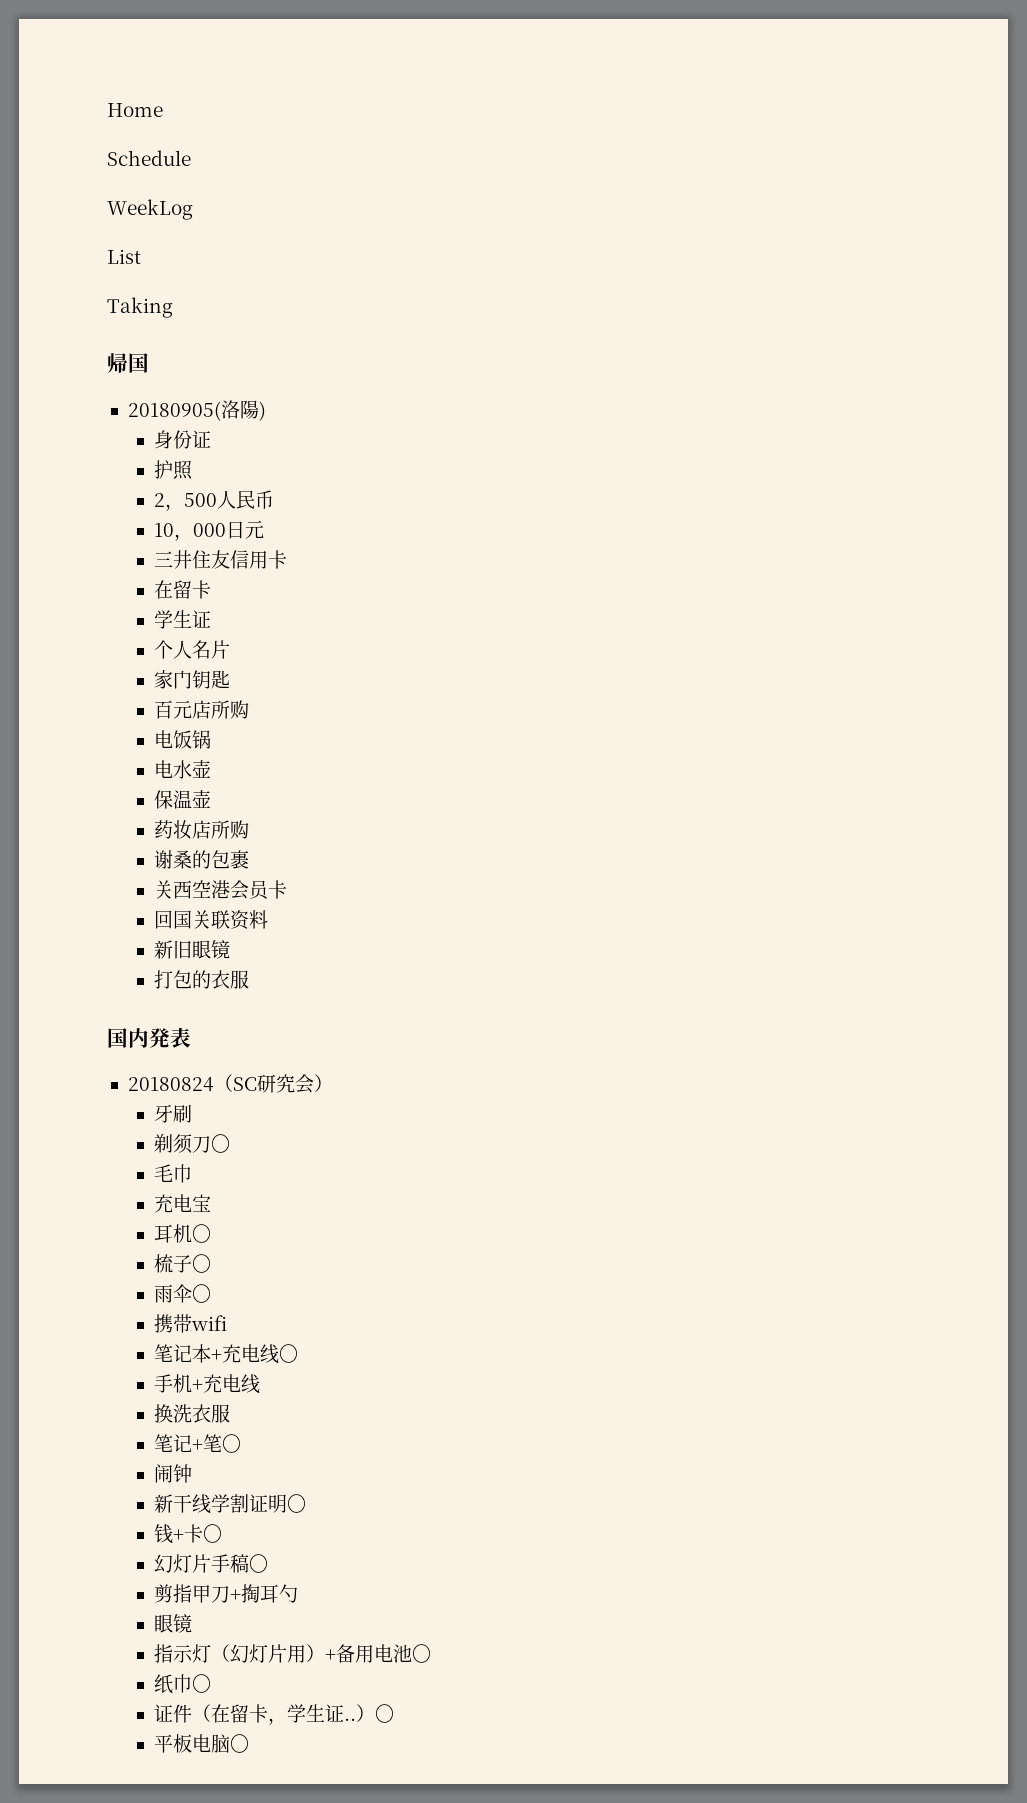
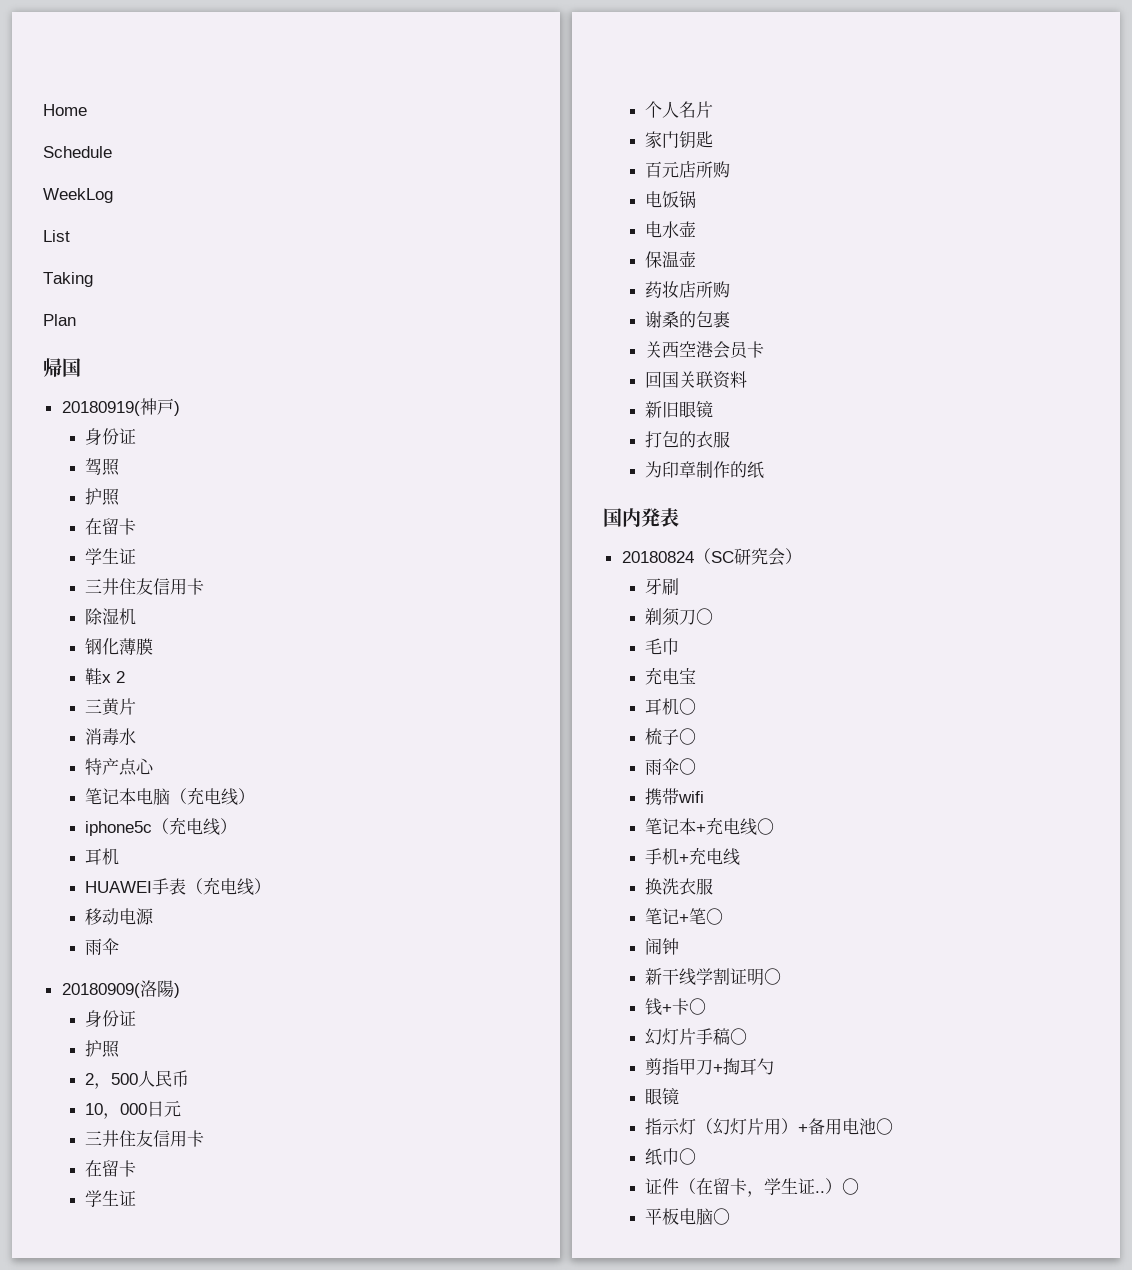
+ Plan
- 20180905(洛陽)
+ 20180919(神戸)
+ 身份证
+ 驾照
+ 护照
+ 在留卡
+ 学生证
+ 三井住友信用卡
+ 除湿机
+ 钢化薄膜
+ 鞋x 2
+ 三黄片
+ 消毒水
+ 特产点心
+ 笔记本电脑（充电线）
+ iphone5c（充电线）
+ 耳机
+ HUAWEI手表（充电线）
+ 移动电源
+ 雨伞
+ 20180909(洛陽)
+ 为印章制作的纸

